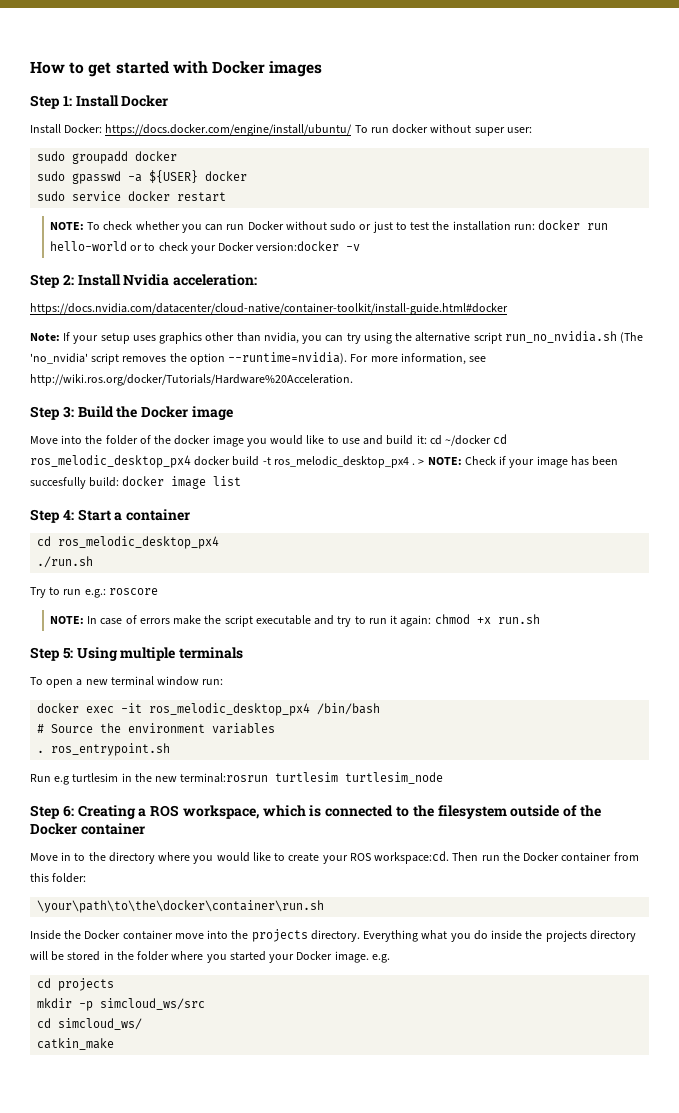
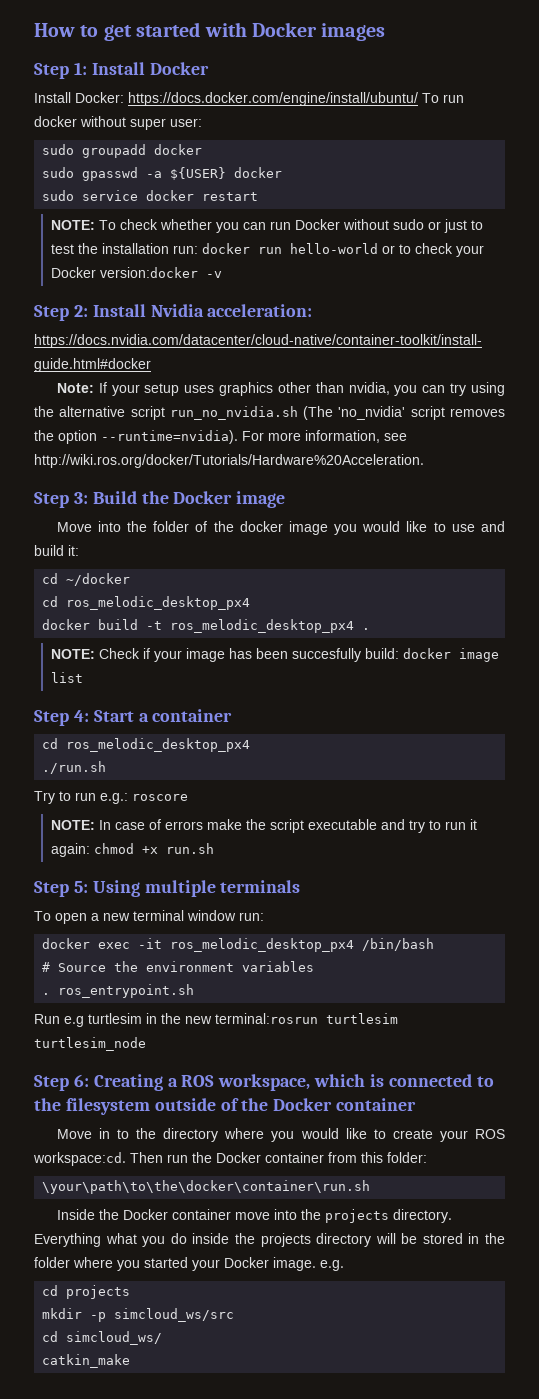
- Move into the folder of the docker image you would like to use and build it: cd ~/docker cd ros_melodic_desktop_px4 docker build -t ros_melodic_desktop_px4 . > NOTE: Check if your image has been succesfully build: docker image list
+ Move into the folder of the docker image you would like to use and build it:
+ cd ~/docker
+ cd ros_melodic_desktop_px4
+ docker build -t ros_melodic_desktop_px4 .
+ NOTE: Check if your image has been succesfully build: docker image list

